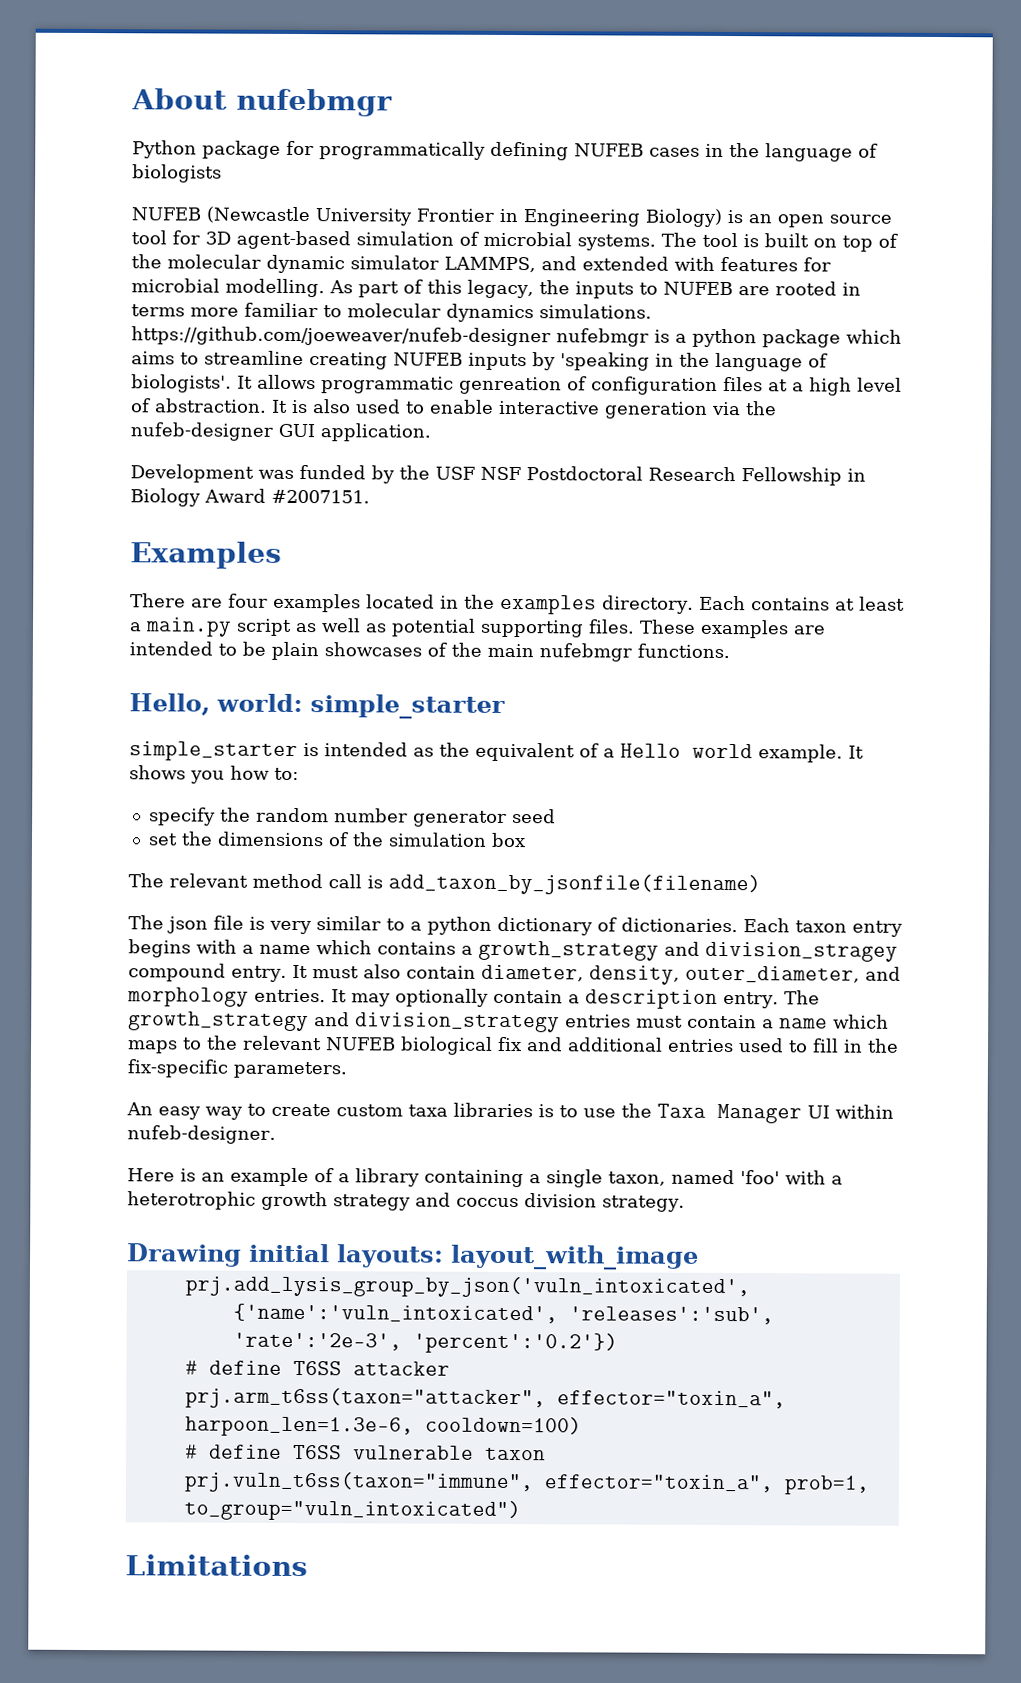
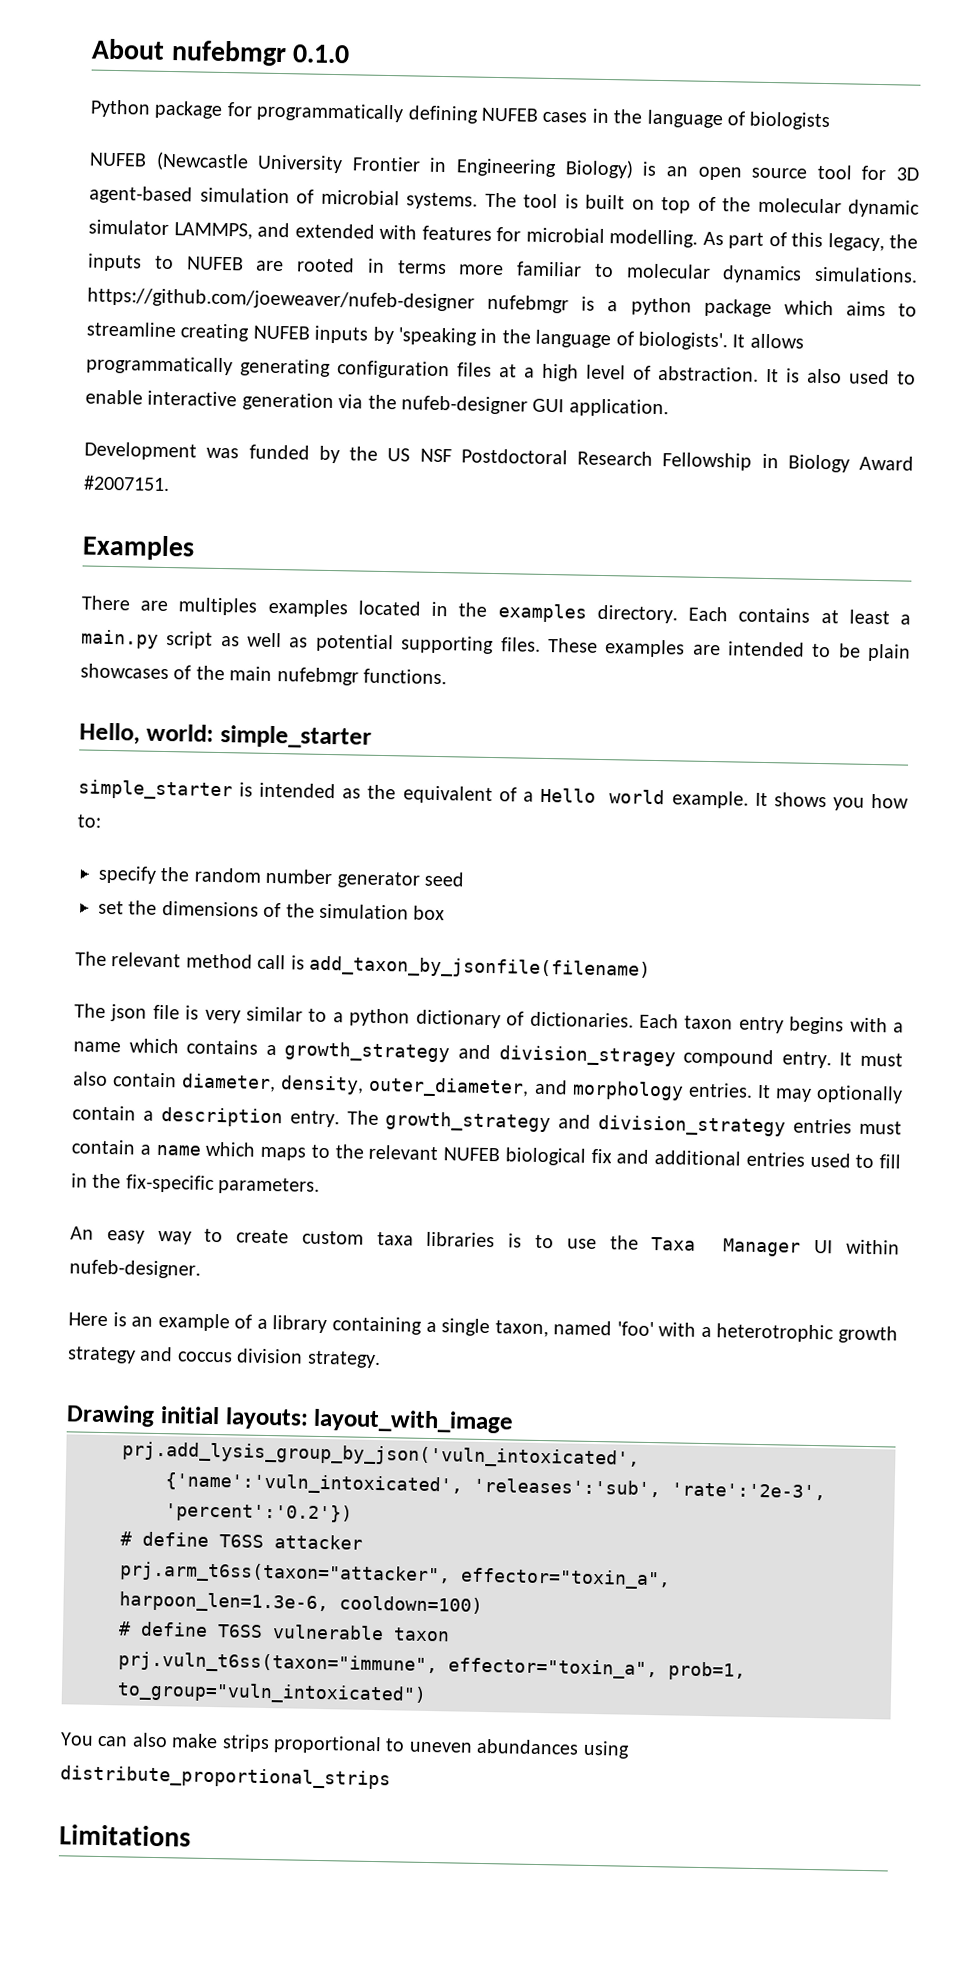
- About nufebmgr
+ About nufebmgr 0.1.0
- It allows programmatic genreation of configuration files at a high level of abstraction.
+ It allows programmatically generating configuration files at a high level of abstraction.
- Development was funded by the USF NSF Postdoctoral Research Fellowship in Biology Award #2007151.
+ Development was funded by the US NSF Postdoctoral Research Fellowship in Biology Award #2007151.
- There are four examples located in the examples directory.
+ There are multiples examples located in the examples directory.
+ You can also make strips proportional to uneven abundances using distribute_proportional_strips

